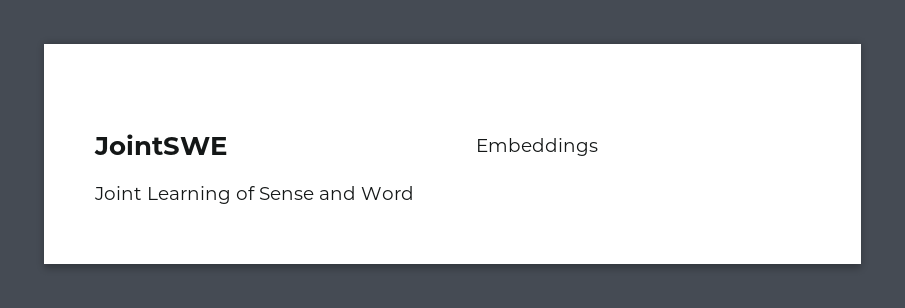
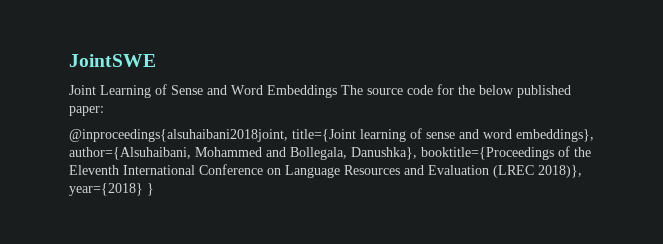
- Joint Learning of Sense and Word Embeddings
+ Joint Learning of Sense and Word Embeddings The source code for the below published paper:
+ @inproceedings{alsuhaibani2018joint, title={Joint learning of sense and word embeddings}, author={Alsuhaibani, Mohammed and Bollegala, Danushka}, booktitle={Proceedings of the Eleventh International Conference on Language Resources and Evaluation (LREC 2018)}, year={2018} }

